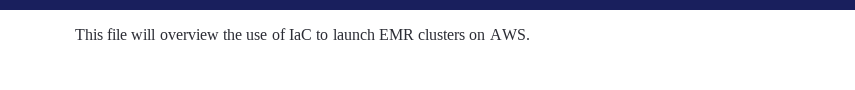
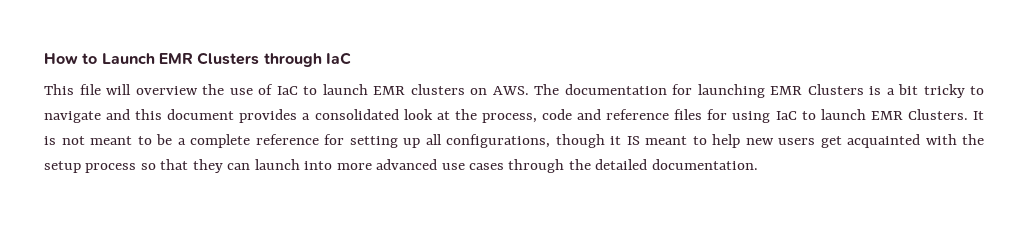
+ How to Launch EMR Clusters through IaC
- This file will overview the use of IaC to launch EMR clusters on AWS.
+ This file will overview the use of IaC to launch EMR clusters on AWS. The documentation for launching EMR Clusters is a bit tricky to navigate and this document provides a consolidated look at the process, code and reference files for using IaC to launch EMR Clusters. It is not meant to be a complete reference for setting up all configurations, though it IS meant to help new users get acquainted with the setup process so that they can launch into more advanced use cases through the detailed documentation.

